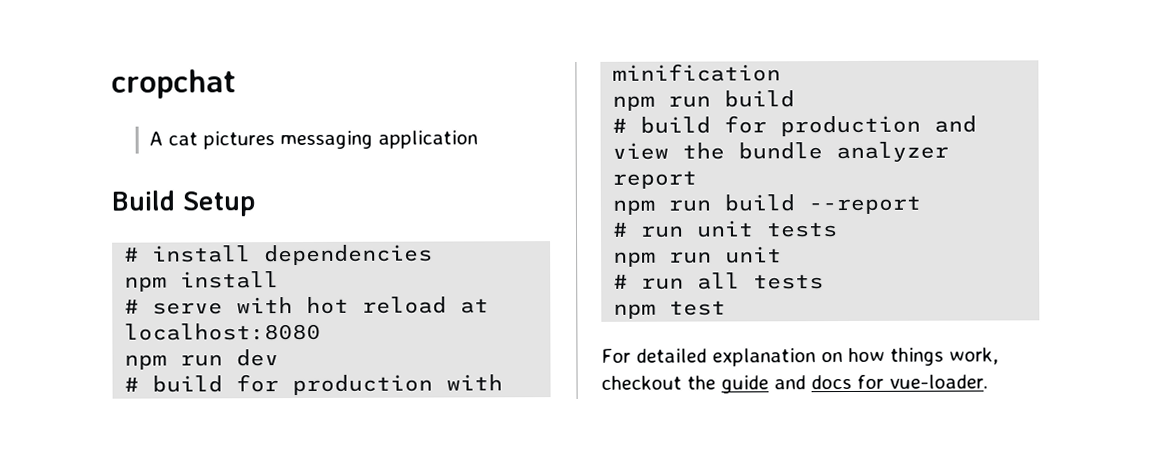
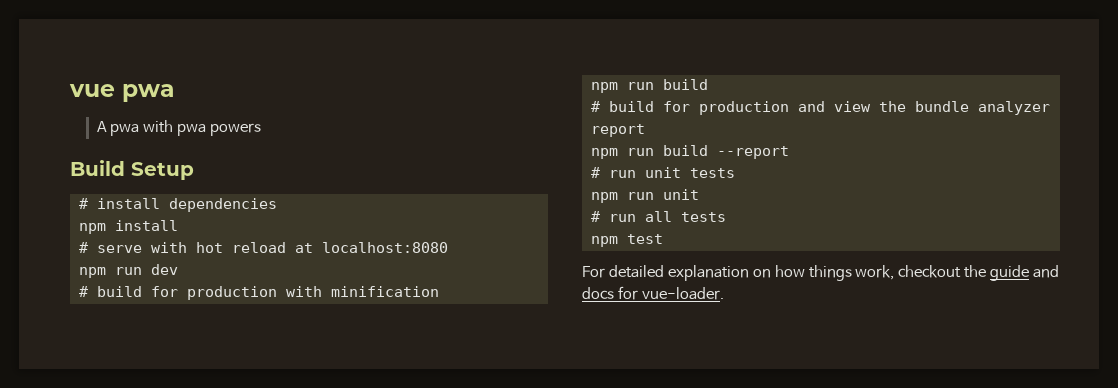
- cropchat
+ vue pwa
- A cat pictures messaging application
+ A pwa with pwa powers

